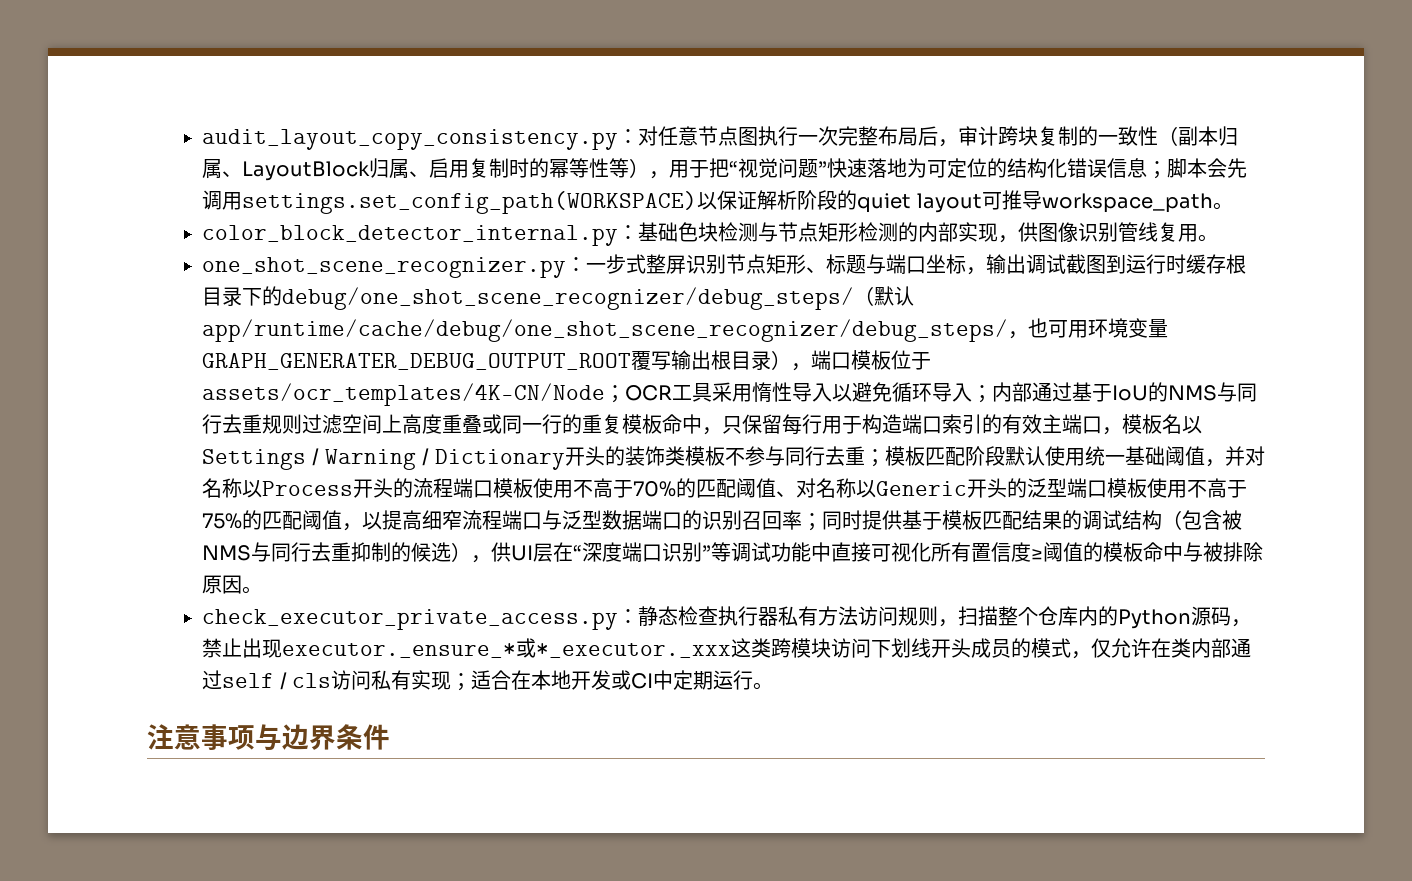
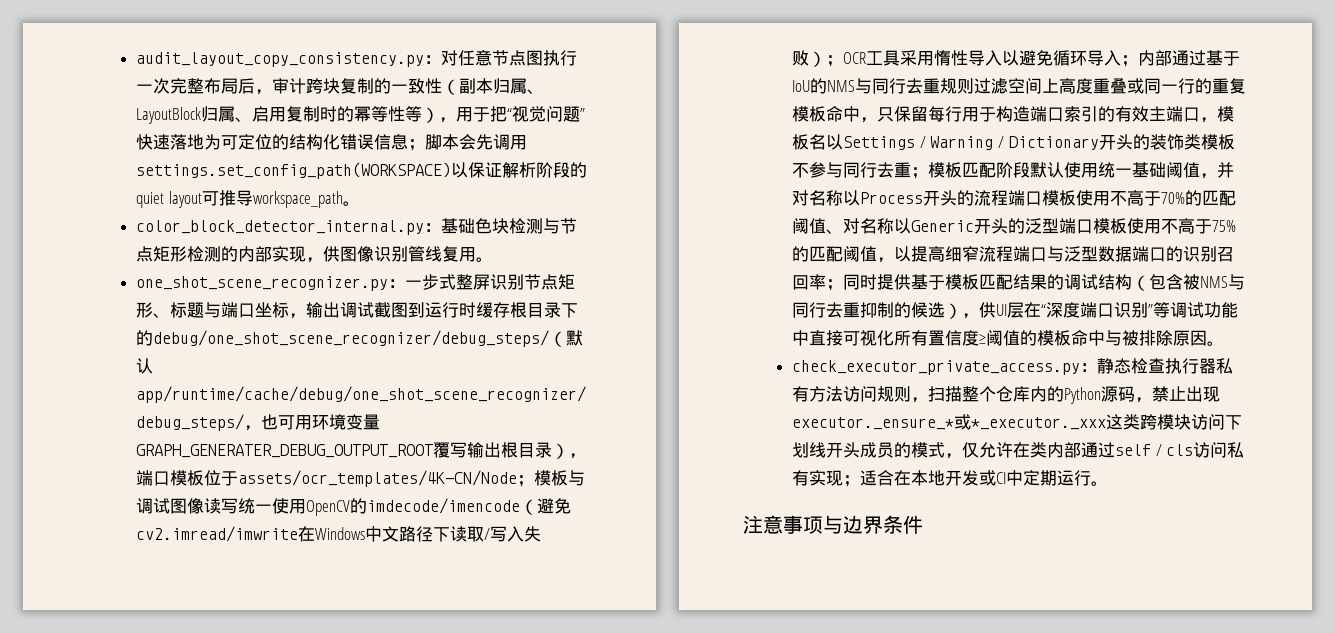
+ 模板与调试图像读写统一使用OpenCV的imdecode/imencode（避免cv2.imread/imwrite在Windows中文路径下读取/写入失败）；

